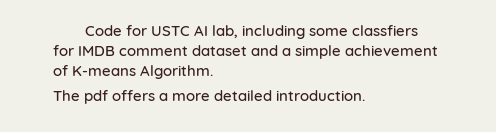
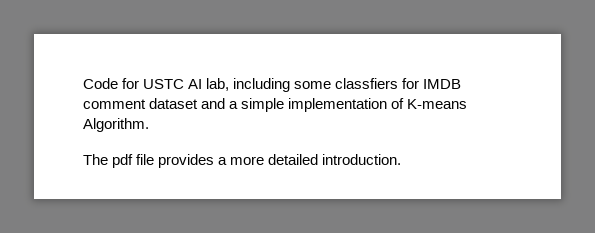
- Code for USTC AI lab, including some classfiers for IMDB comment dataset and a simple achievement of K-means Algorithm.
+ Code for USTC AI lab, including some classfiers for IMDB comment dataset and a simple implementation of K-means Algorithm.
- The pdf offers a more detailed introduction.
+ The pdf file provides a more detailed introduction.

